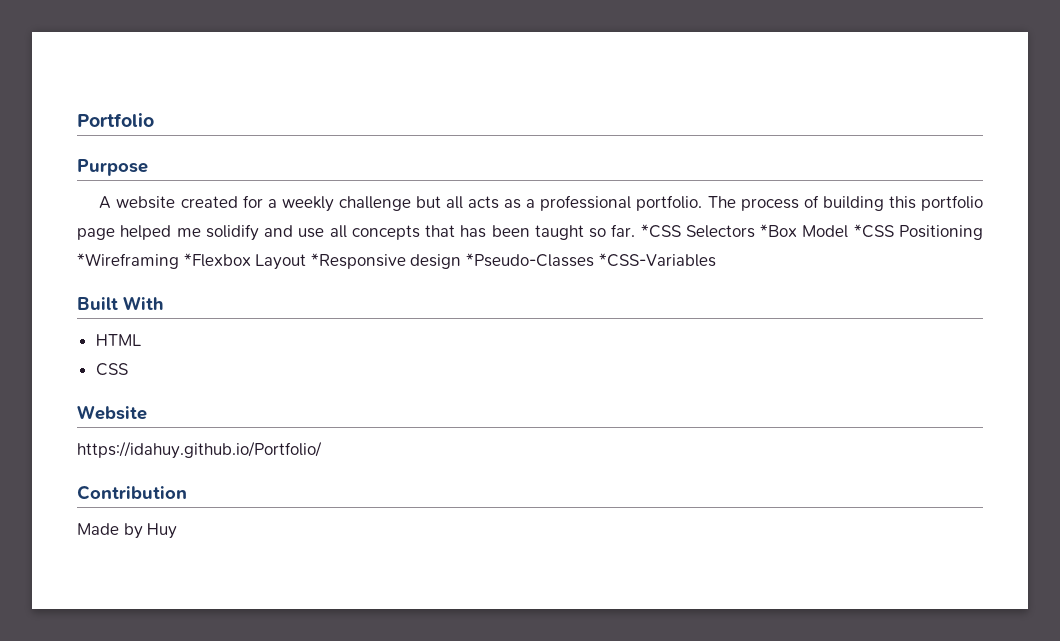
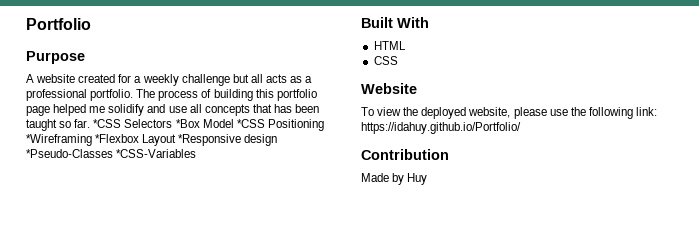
- https://idahuy.github.io/Portfolio/
+ To view the deployed website, please use the following link: https://idahuy.github.io/Portfolio/

